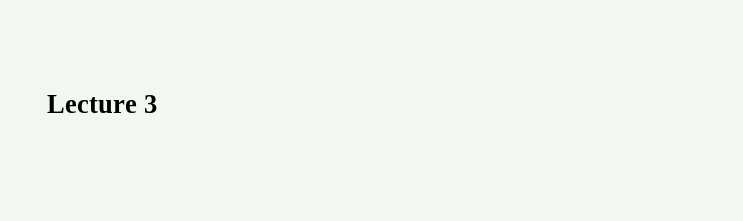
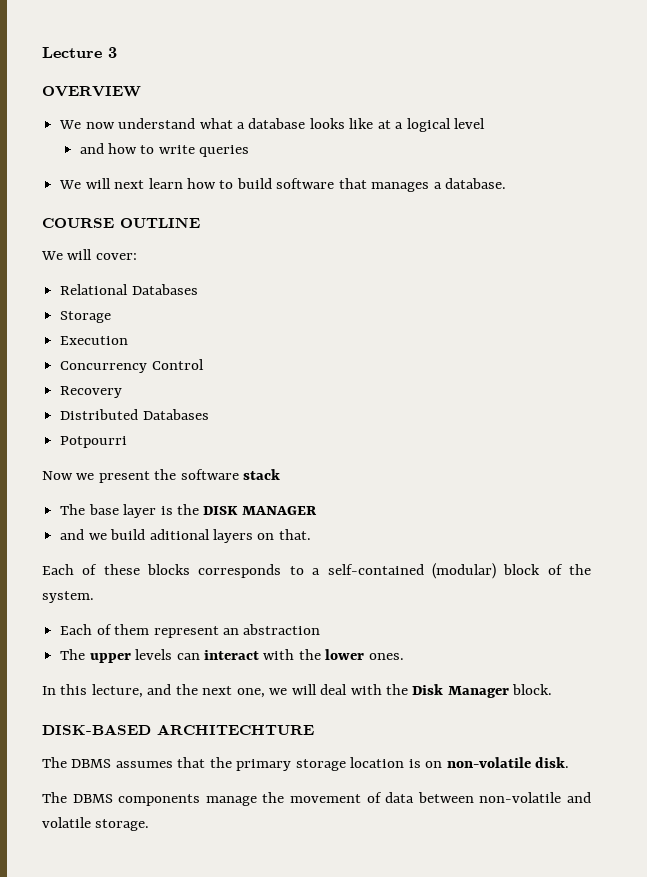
+ OVERVIEW
+ We now understand what a database looks like at a logical level
+ and how to write queries
+ We will next learn how to build software that manages a database.
+ COURSE OUTLINE
+ We will cover:
+ Relational Databases
+ Storage
+ Execution
+ Concurrency Control
+ Recovery
+ Distributed Databases
+ Potpourri
+ Now we present the software stack
+ The base layer is the DISK MANAGER
+ and we build aditional layers on that.
+ Each of these blocks corresponds to a self-contained (modular) block of the system.
+ Each of them represent an abstraction
+ The upper levels can interact with the lower ones.
+ In this lecture, and the next one, we will deal with the Disk Manager block.
+ DISK-BASED ARCHITECHTURE
+ The DBMS assumes that the primary storage location is on non-volatile disk.
+ The DBMS components manage the movement of data between non-volatile and volatile storage.

